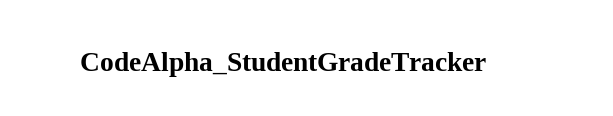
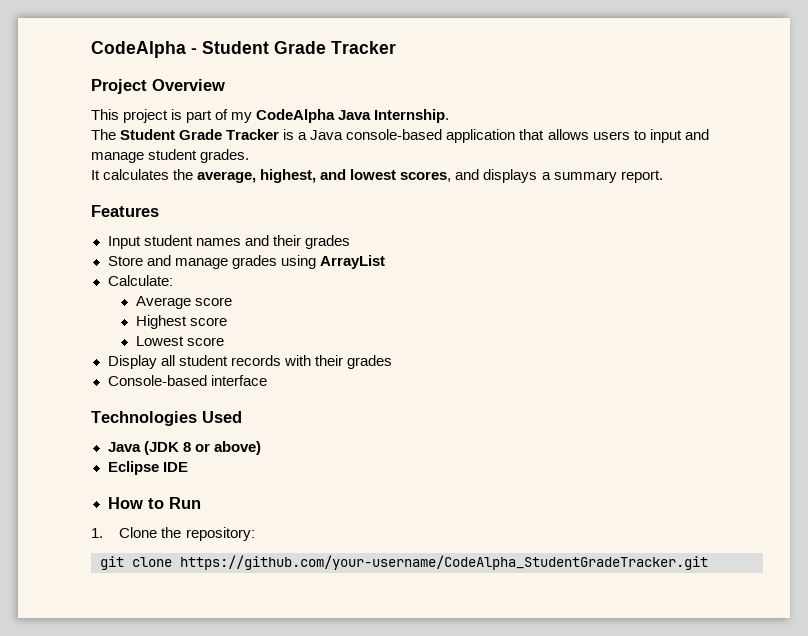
- CodeAlpha_StudentGradeTracker
+ CodeAlpha - Student Grade Tracker
+ Project Overview
+ This project is part of my CodeAlpha Java Internship.
+ The Student Grade Tracker is a Java console-based application that allows users to input and manage student grades.
+ It calculates the average, highest, and lowest scores, and displays a summary report.
+ Features
+ Input student names and their grades
+ Store and manage grades using ArrayList
+ Calculate:
+ Average score
+ Highest score
+ Lowest score
+ Display all student records with their grades
+ Console-based interface
+ Technologies Used
+ Java (JDK 8 or above)
+ Eclipse IDE
+ How to Run
+ 1. Clone the repository:
+ git clone https://github.com/your-username/CodeAlpha_StudentGradeTracker.git

